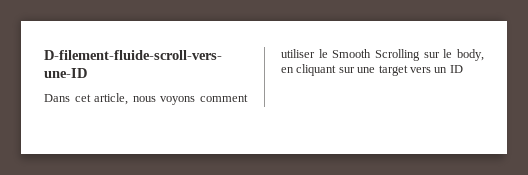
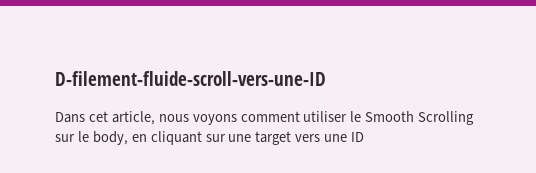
- Dans cet article, nous voyons comment utiliser le Smooth Scrolling sur le body, en cliquant sur une target vers un ID
+ Dans cet article, nous voyons comment utiliser le Smooth Scrolling sur le body, en cliquant sur une target vers une ID

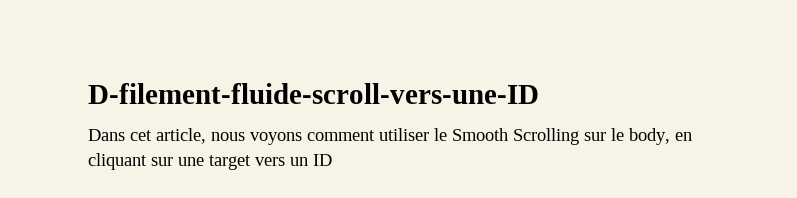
- Dans cet article, nous voyons comment utiliser le Smooth Scrolling sur le body, en cliquant sur une target vers une ID
+ Dans cet article, nous voyons comment utiliser le Smooth Scrolling sur le body, en cliquant sur une target vers un ID

